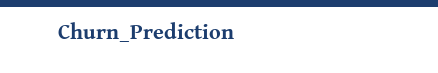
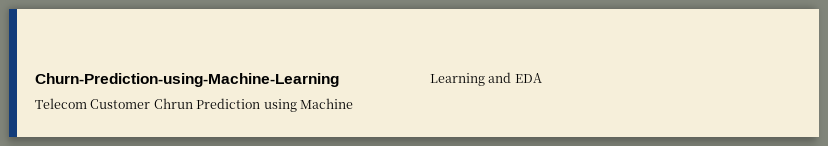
- Churn_Prediction
+ Churn-Prediction-using-Machine-Learning
+ Telecom Customer Chrun Prediction using Machine Learning and EDA

